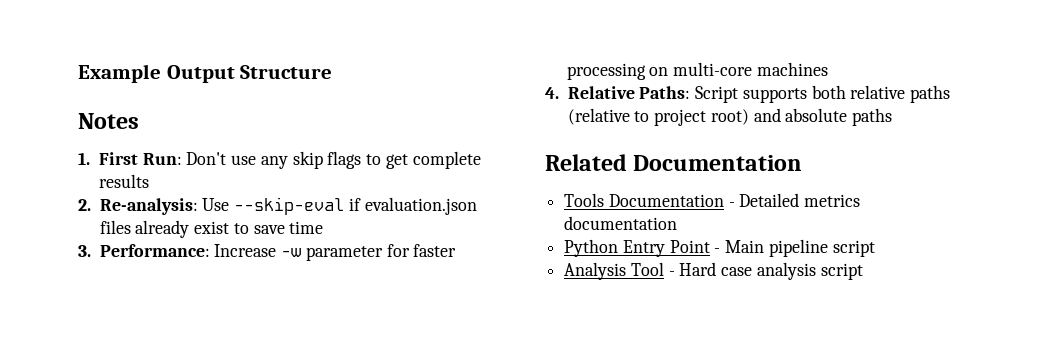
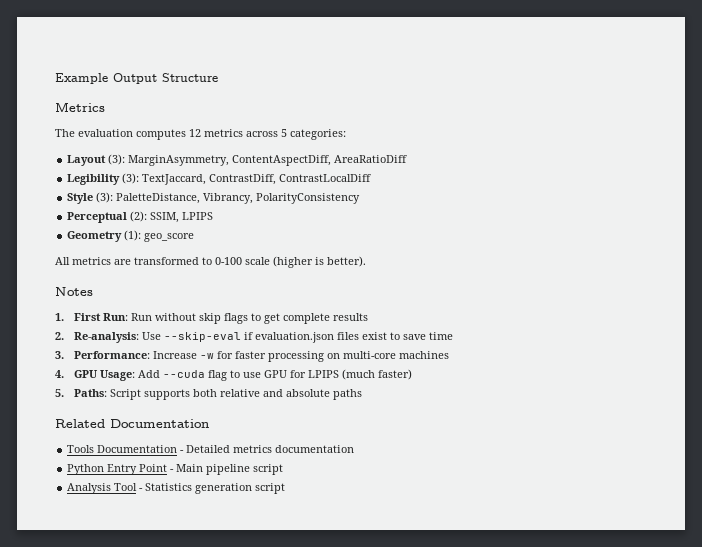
+ Metrics
+ The evaluation computes 12 metrics across 5 categories:
+ Layout (3): MarginAsymmetry, ContentAspectDiff, AreaRatioDiff
+ Legibility (3): TextJaccard, ContrastDiff, ContrastLocalDiff
+ Style (3): PaletteDistance, Vibrancy, PolarityConsistency
+ Perceptual (2): SSIM, LPIPS
+ Geometry (1): geo_score
+ All metrics are transformed to 0-100 scale (higher is better).
- 1. First Run: Don't use any skip flags to get complete results
+ 1. First Run: Run without skip flags to get complete results
- 2. Re-analysis: Use --skip-eval if evaluation.json files already exist to save time
+ 2. Re-analysis: Use --skip-eval if evaluation.json files exist to save time
- 3. Performance: Increase -w parameter for faster processing on multi-core machines
+ 3. Performance: Increase -w for faster processing on multi-core machines
- 4. Relative Paths: Script supports both relative paths (relative to project root) and absolute paths
+ 4. GPU Usage: Add --cuda flag to use GPU for LPIPS (much faster)
+ 5. Paths: Script supports both relative and absolute paths
- Analysis Tool - Hard case analysis script
+ Analysis Tool - Statistics generation script

